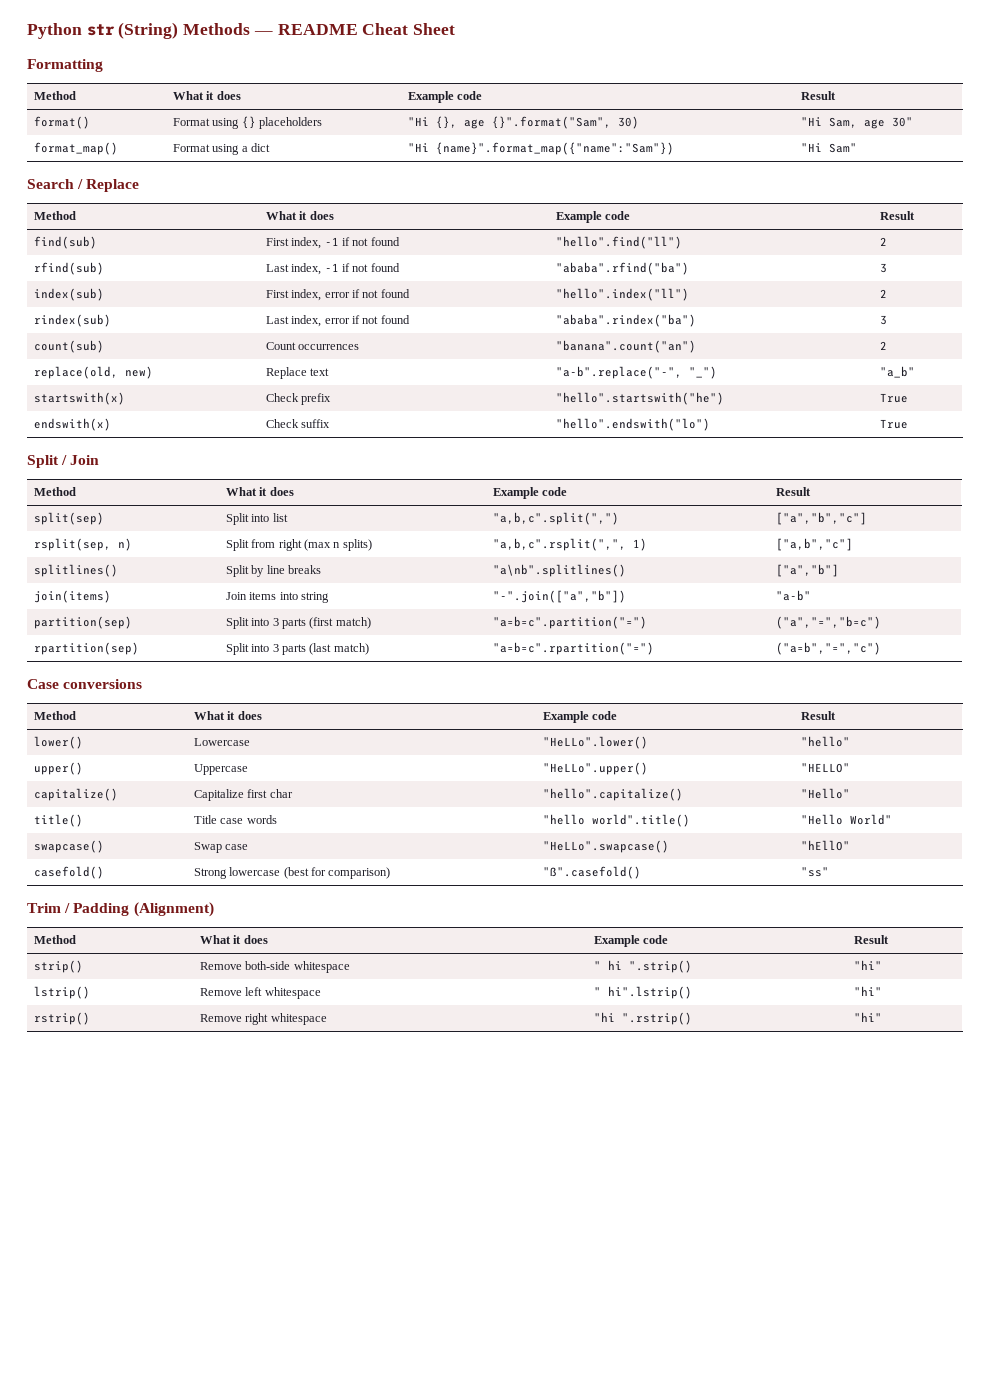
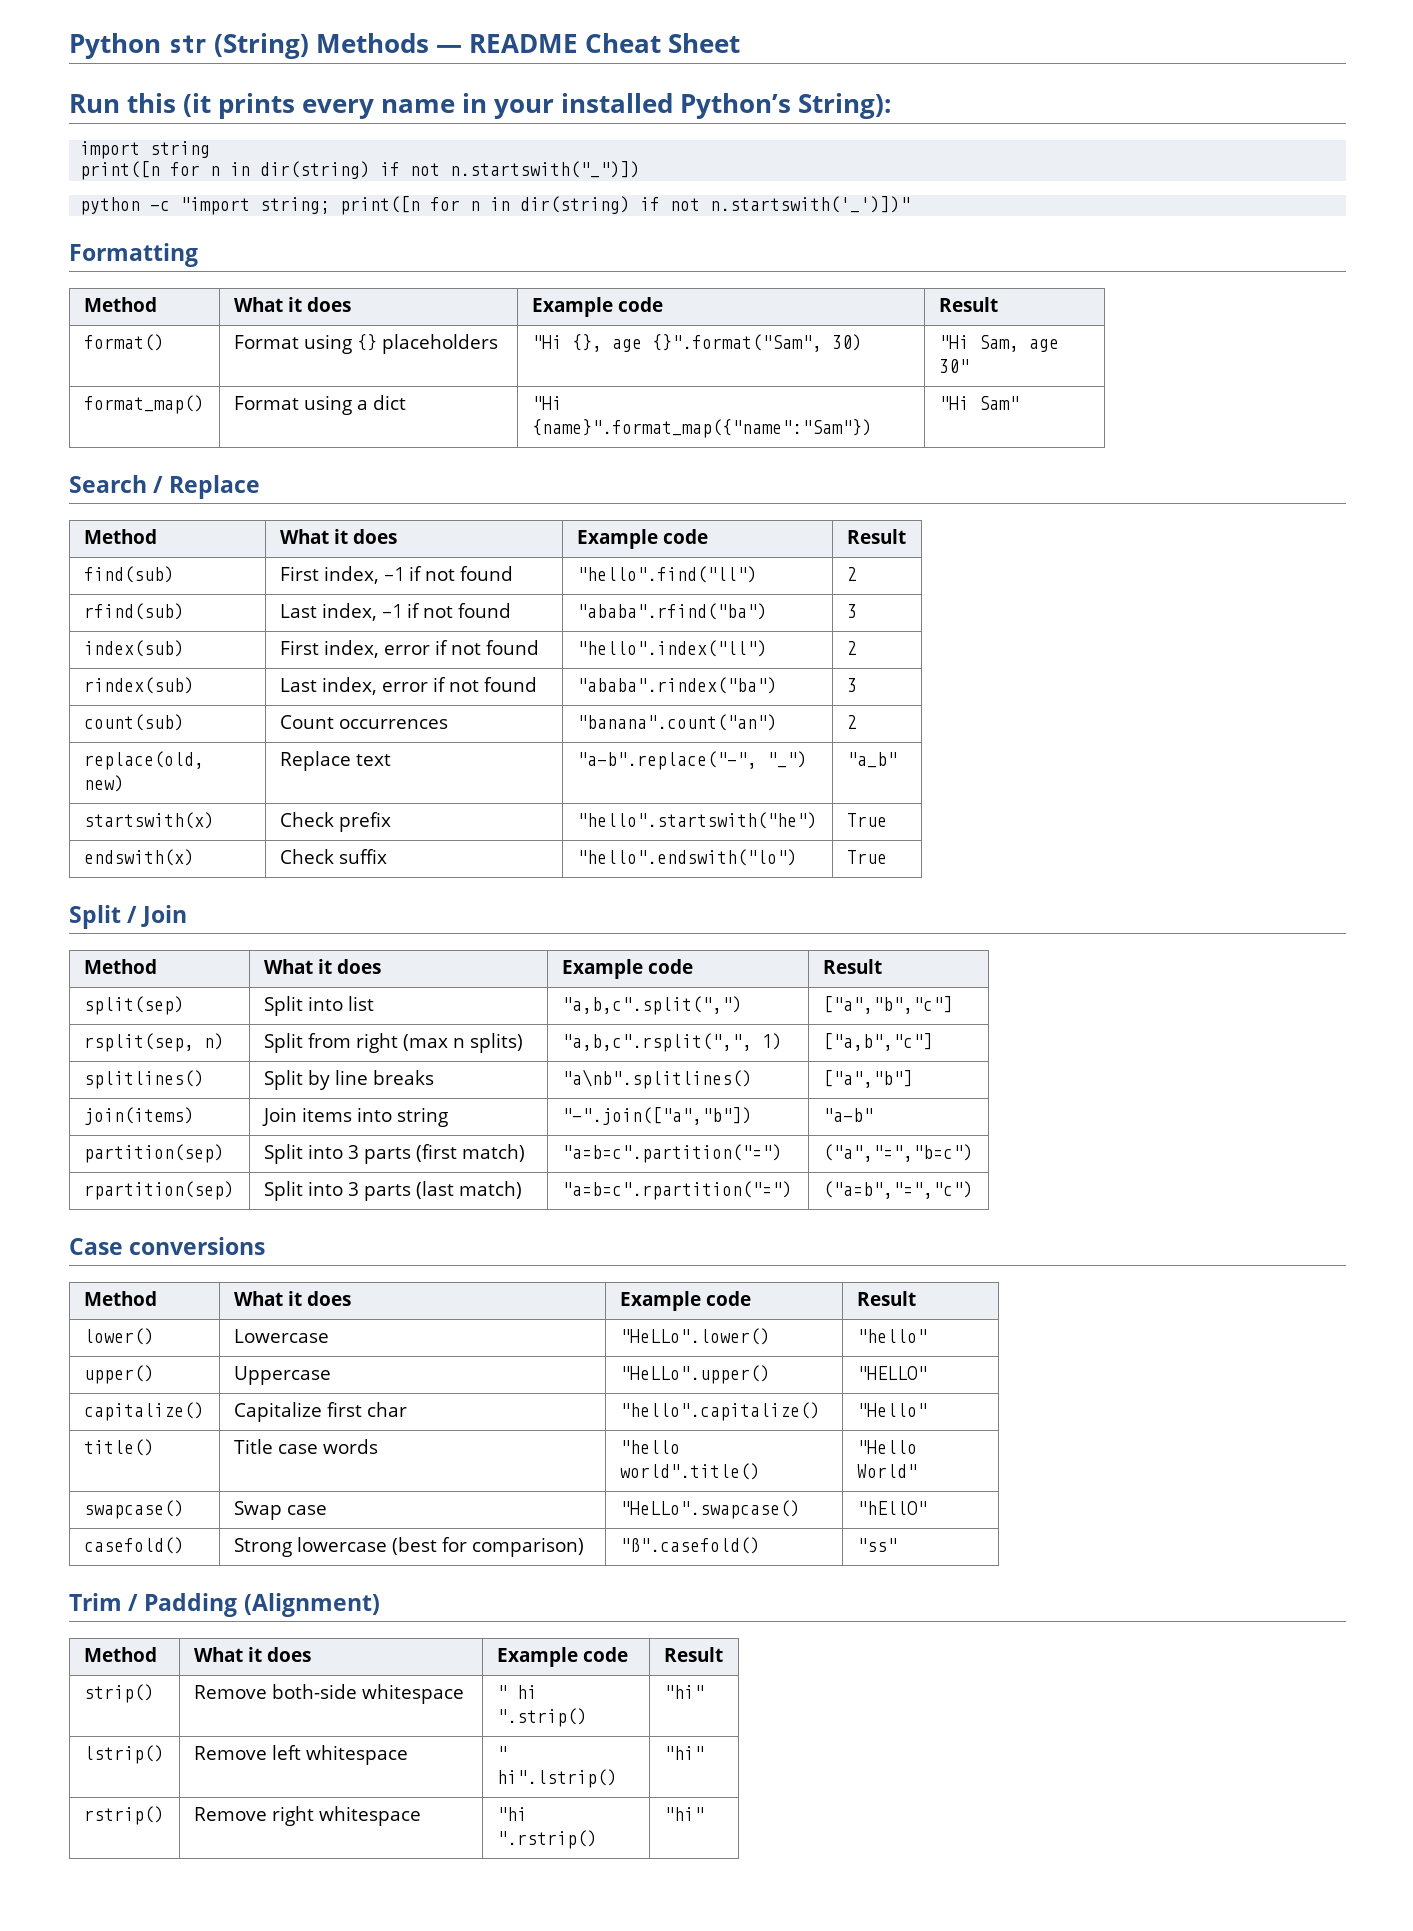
+ Run this (it prints every name in your installed Python’s String):
+ import string
+ print([n for n in dir(string) if not n.startswith("_")])
+ python -c "import string; print([n for n in dir(string) if not n.startswith('_')])"

